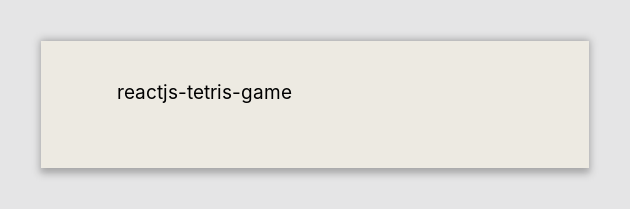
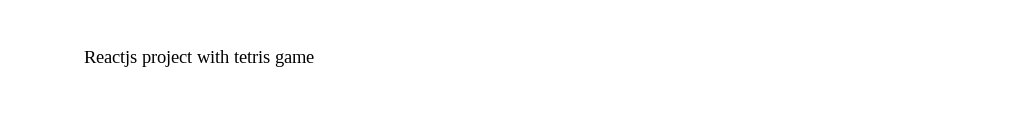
- reactjs-tetris-game
+ Reactjs project with tetris game

